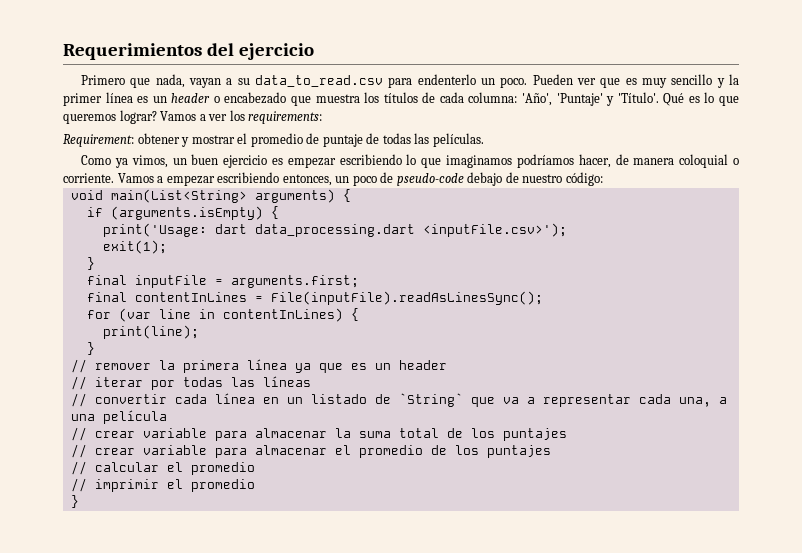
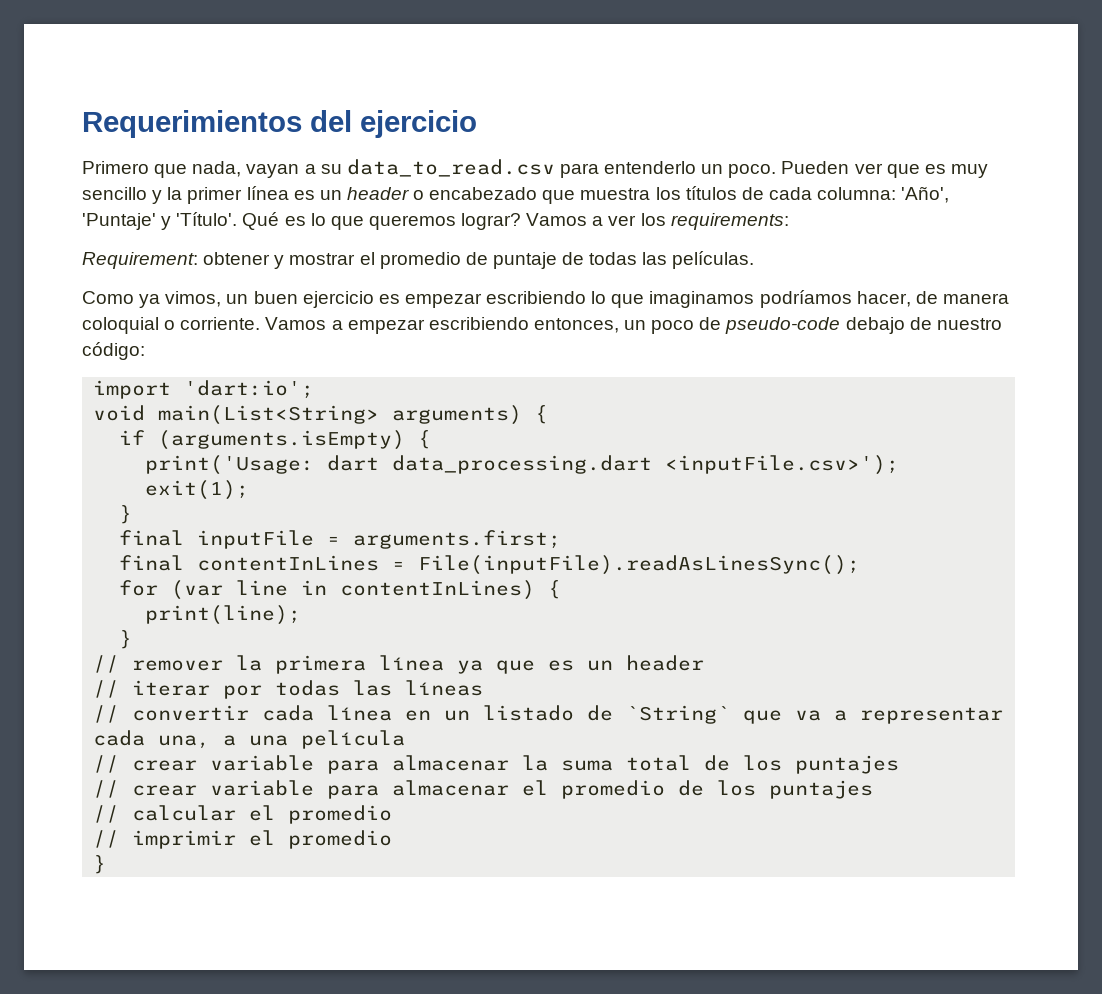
- Primero que nada, vayan a su data_to_read.csv para endenterlo un poco.
+ Primero que nada, vayan a su data_to_read.csv para entenderlo un poco.
+ import 'dart:io';

